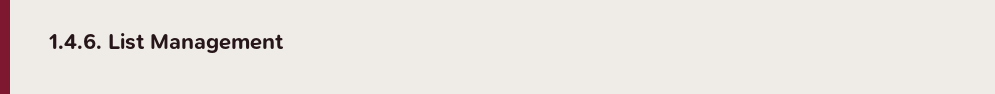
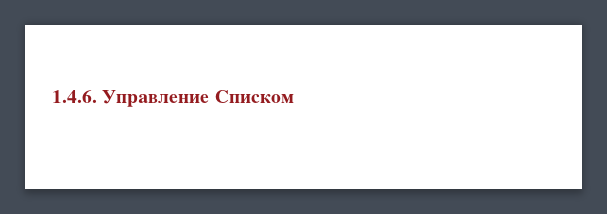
- 1.4.6. List Management
+ 1.4.6. Управление Списком

